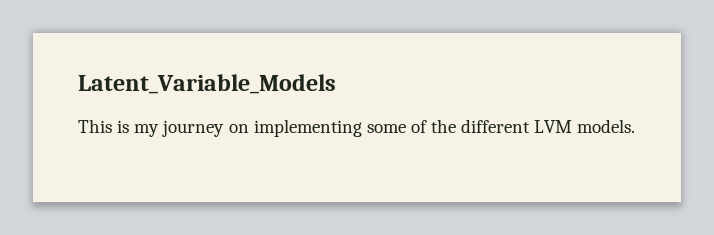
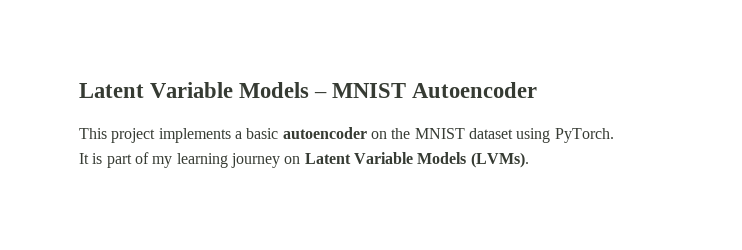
- Latent_Variable_Models
- This is my journey on implementing some of the different LVM models.
+ Latent Variable Models – MNIST Autoencoder
+ This project implements a basic autoencoder on the MNIST dataset using PyTorch.
+ It is part of my learning journey on Latent Variable Models (LVMs).

